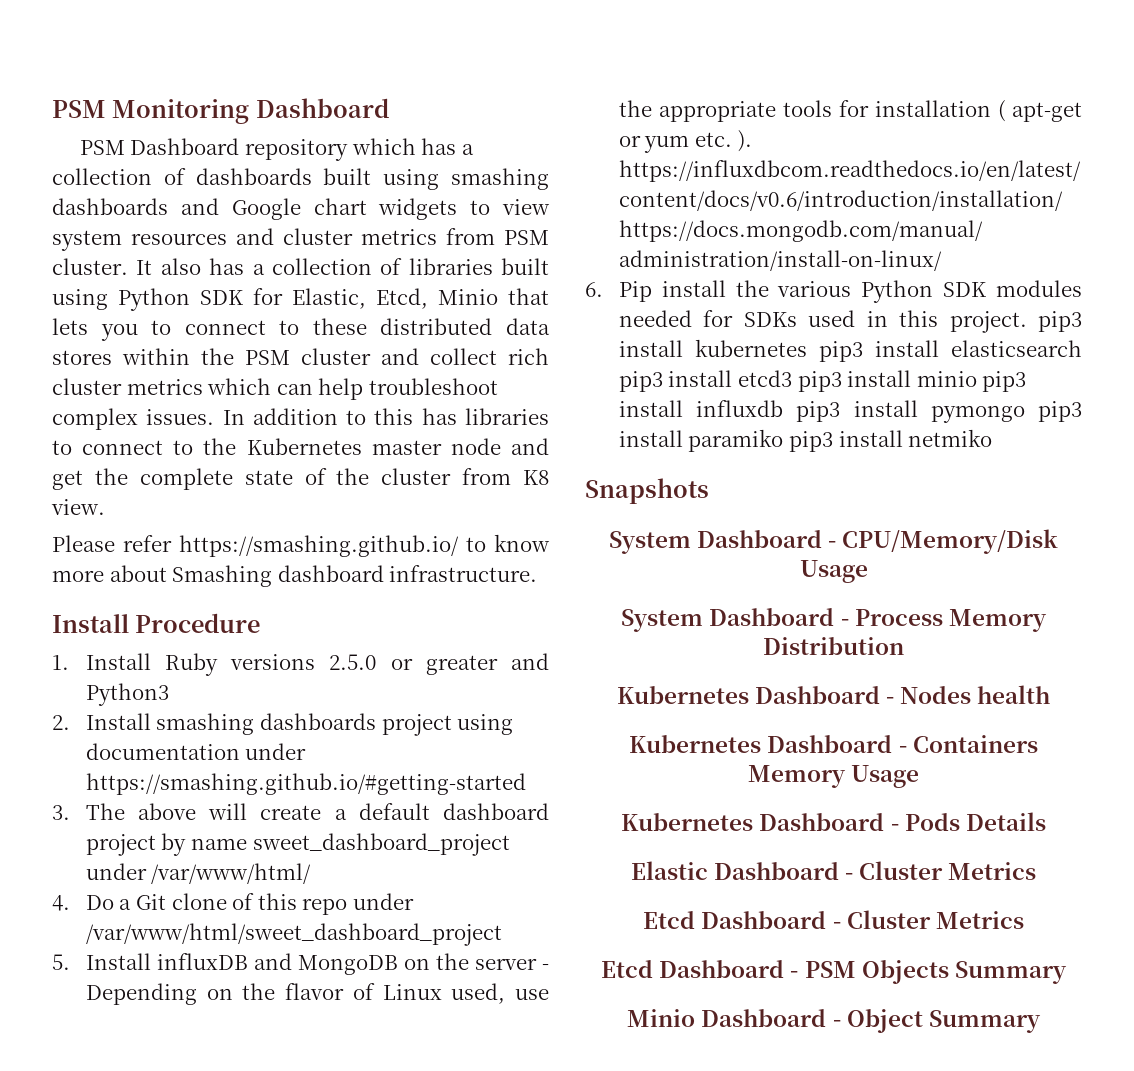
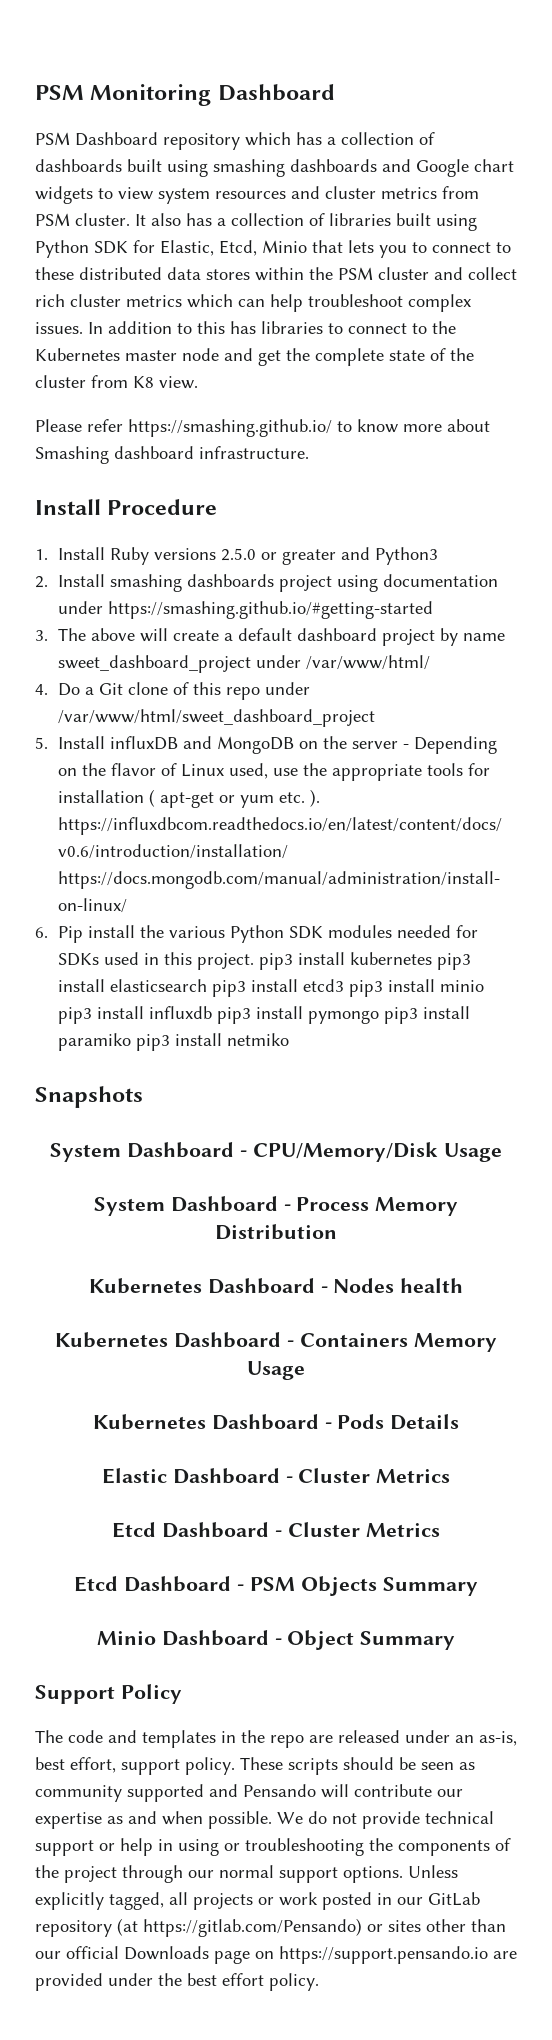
+ Support Policy
+ The code and templates in the repo are released under an as-is, best effort, support policy. These scripts should be seen as community supported and Pensando will contribute our expertise as and when possible. We do not provide technical support or help in using or troubleshooting the components of the project through our normal support options. Unless explicitly tagged, all projects or work posted in our GitLab repository (at https://gitlab.com/Pensando) or sites other than our official Downloads page on https://support.pensando.io are provided under the best effort policy.

